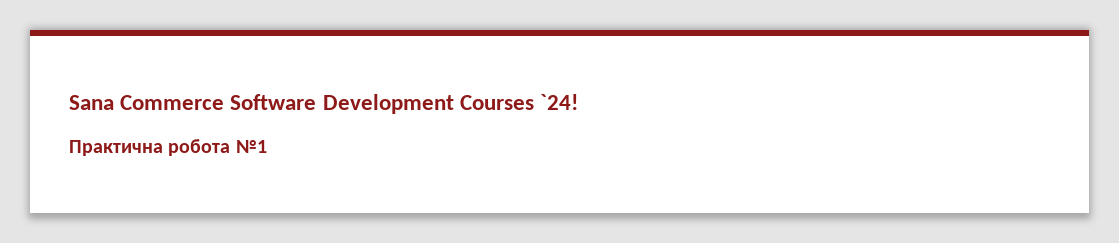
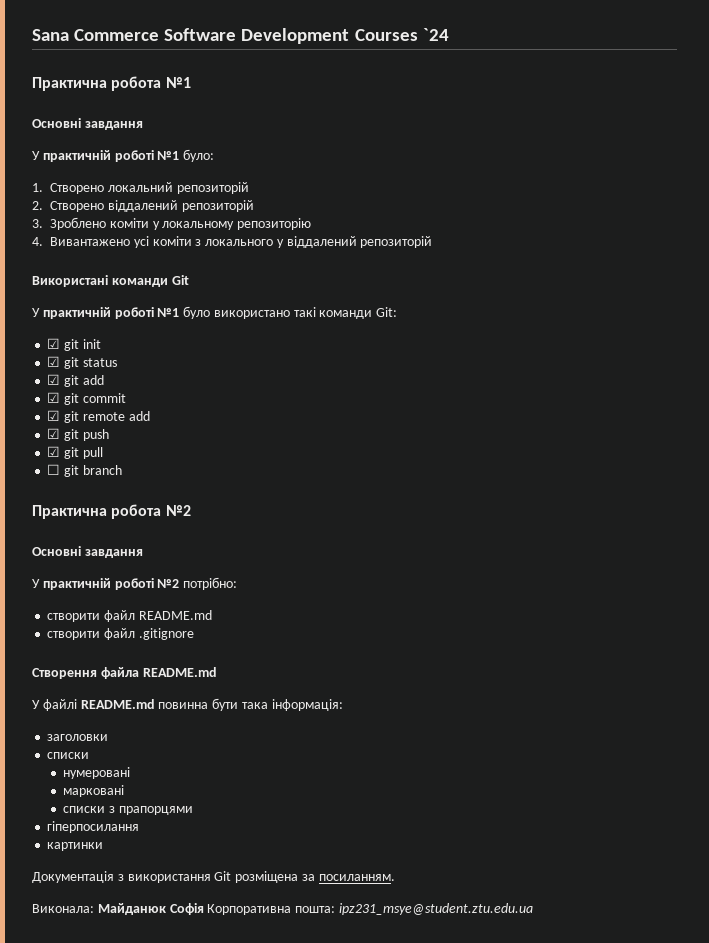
- Sana Commerce Software Development Courses `24!
+ Sana Commerce Software Development Courses `24
  Практична робота №1
+ Основні завдання
+ У практичній роботі №1 було:
+ 1. Створено локальний репозиторій
+ 2. Створено віддалений репозиторій
+ 3. Зроблено коміти у локальному репозиторію
+ 4. Вивантажено усі коміти з локального у віддалений репозиторій
+ Використані команди Git
+ У практичній роботі №1 було використано такі команди Git:
+ ☑ git init
+ ☑ git status
+ ☑ git add
+ ☑ git commit
+ ☑ git remote add
+ ☑ git push
+ ☑ git pull
+ ☐ git branch
+ Практична робота №2
+ Основні завдання
+ У практичній роботі №2 потрібно:
+ створити файл README.md
+ створити файл .gitignore
+ Створення файла README.md
+ У файлі README.md повинна бути така інформація:
+ заголовки
+ списки
+ нумеровані
+ марковані
+ списки з прапорцями
+ гіперпосилання
+ картинки
+ Документація з використання Git розміщена за посиланням.
+ Виконала: Майданюк Софія Корпоративна пошта: ipz231_msye@student.ztu.edu.ua

